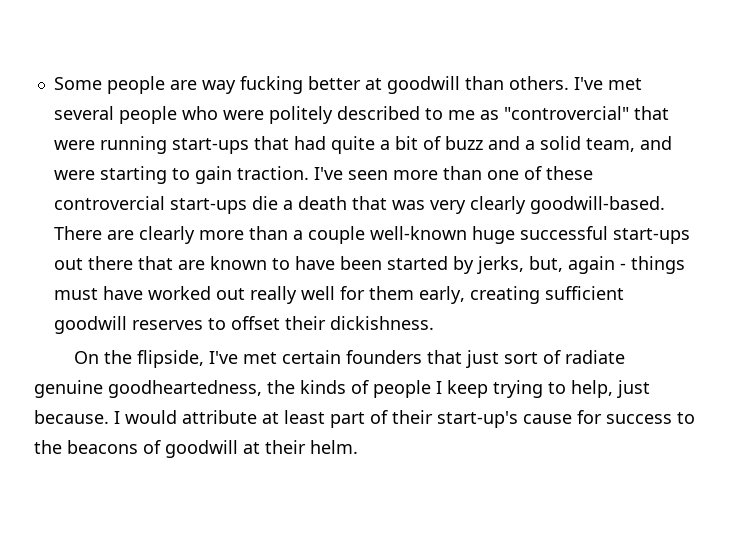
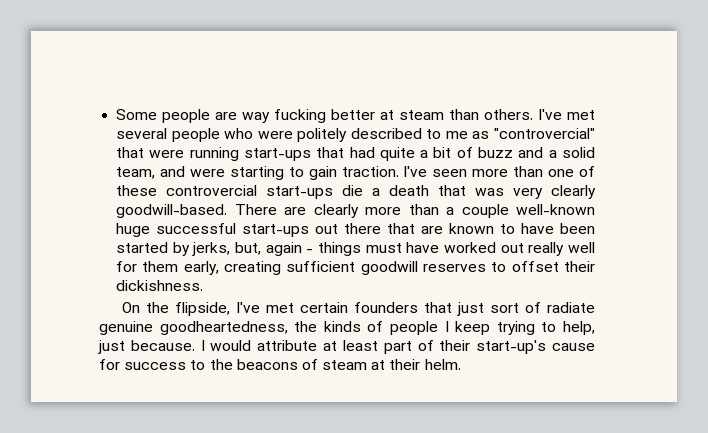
- Some people are way fucking better at goodwill than others.
+ Some people are way fucking better at steam than others.
- I would attribute at least part of their start-up's cause for success to the beacons of goodwill at their helm.
+ I would attribute at least part of their start-up's cause for success to the beacons of steam at their helm.

